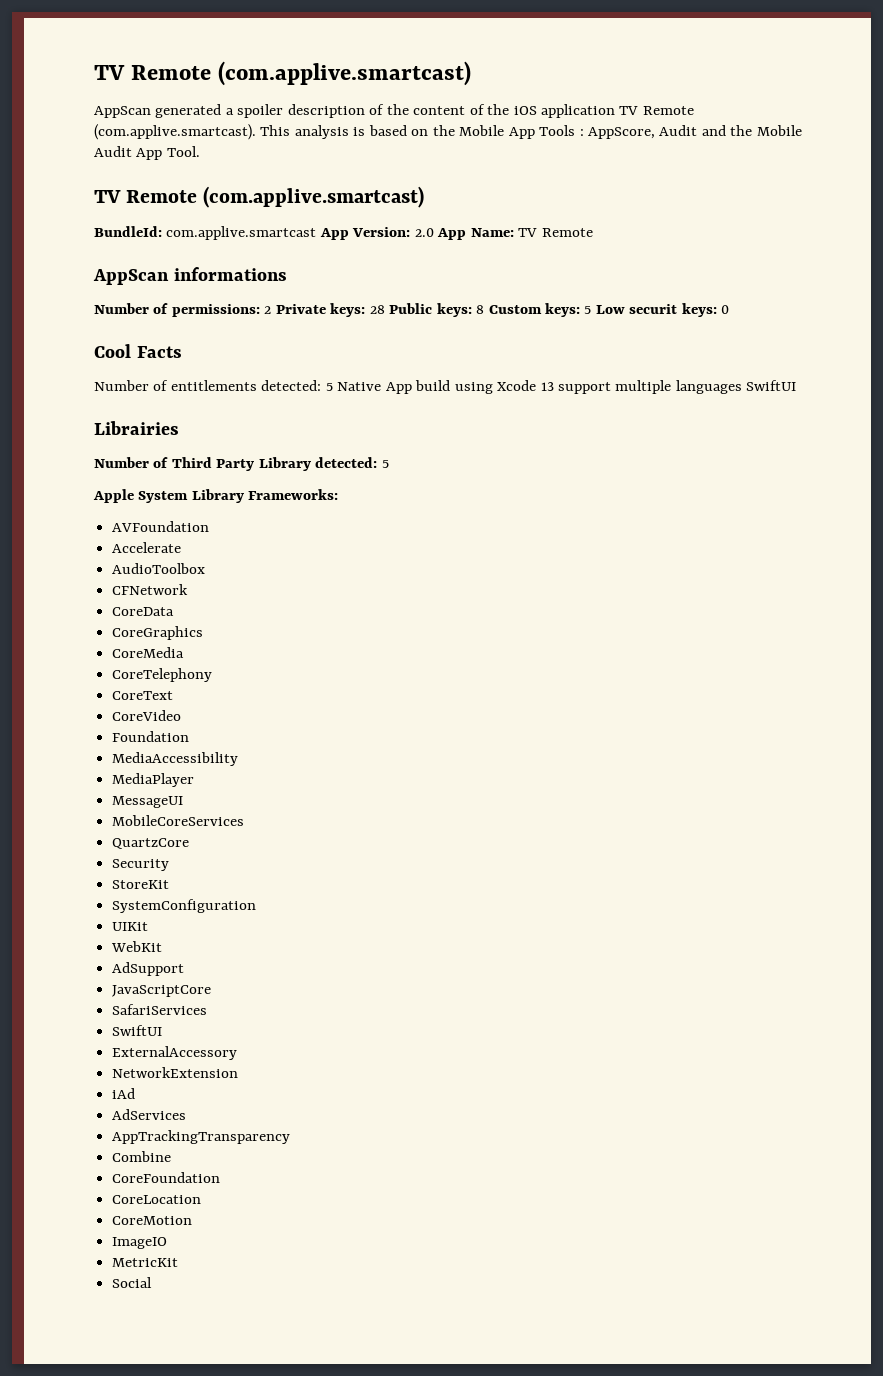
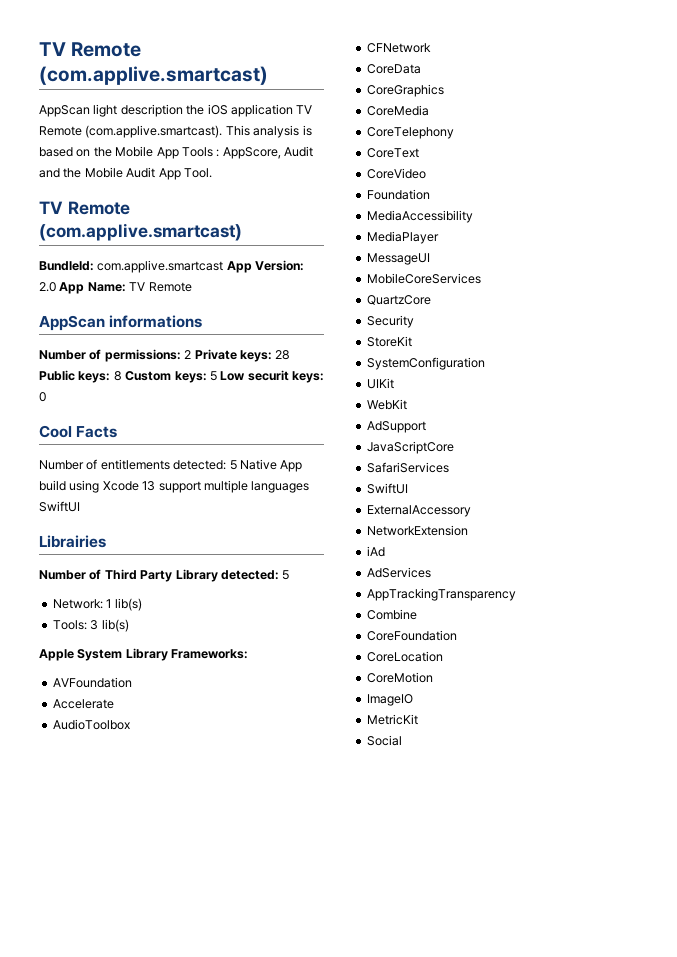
- AppScan generated a spoiler description of the content of the iOS application TV Remote (com.applive.smartcast). This analysis is based on the Mobile App Tools : AppScore, Audit and the Mobile Audit App Tool.
+ AppScan light description the iOS application TV Remote (com.applive.smartcast). This analysis is based on the Mobile App Tools : AppScore, Audit and the Mobile Audit App Tool.
+ Network: 1 lib(s)
+ Tools: 3 lib(s)

